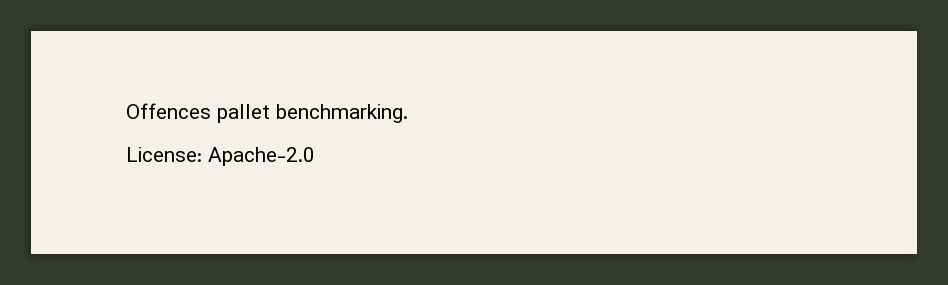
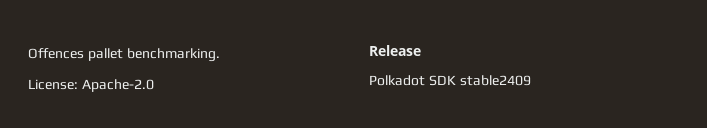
+ Release
+ Polkadot SDK stable2409

